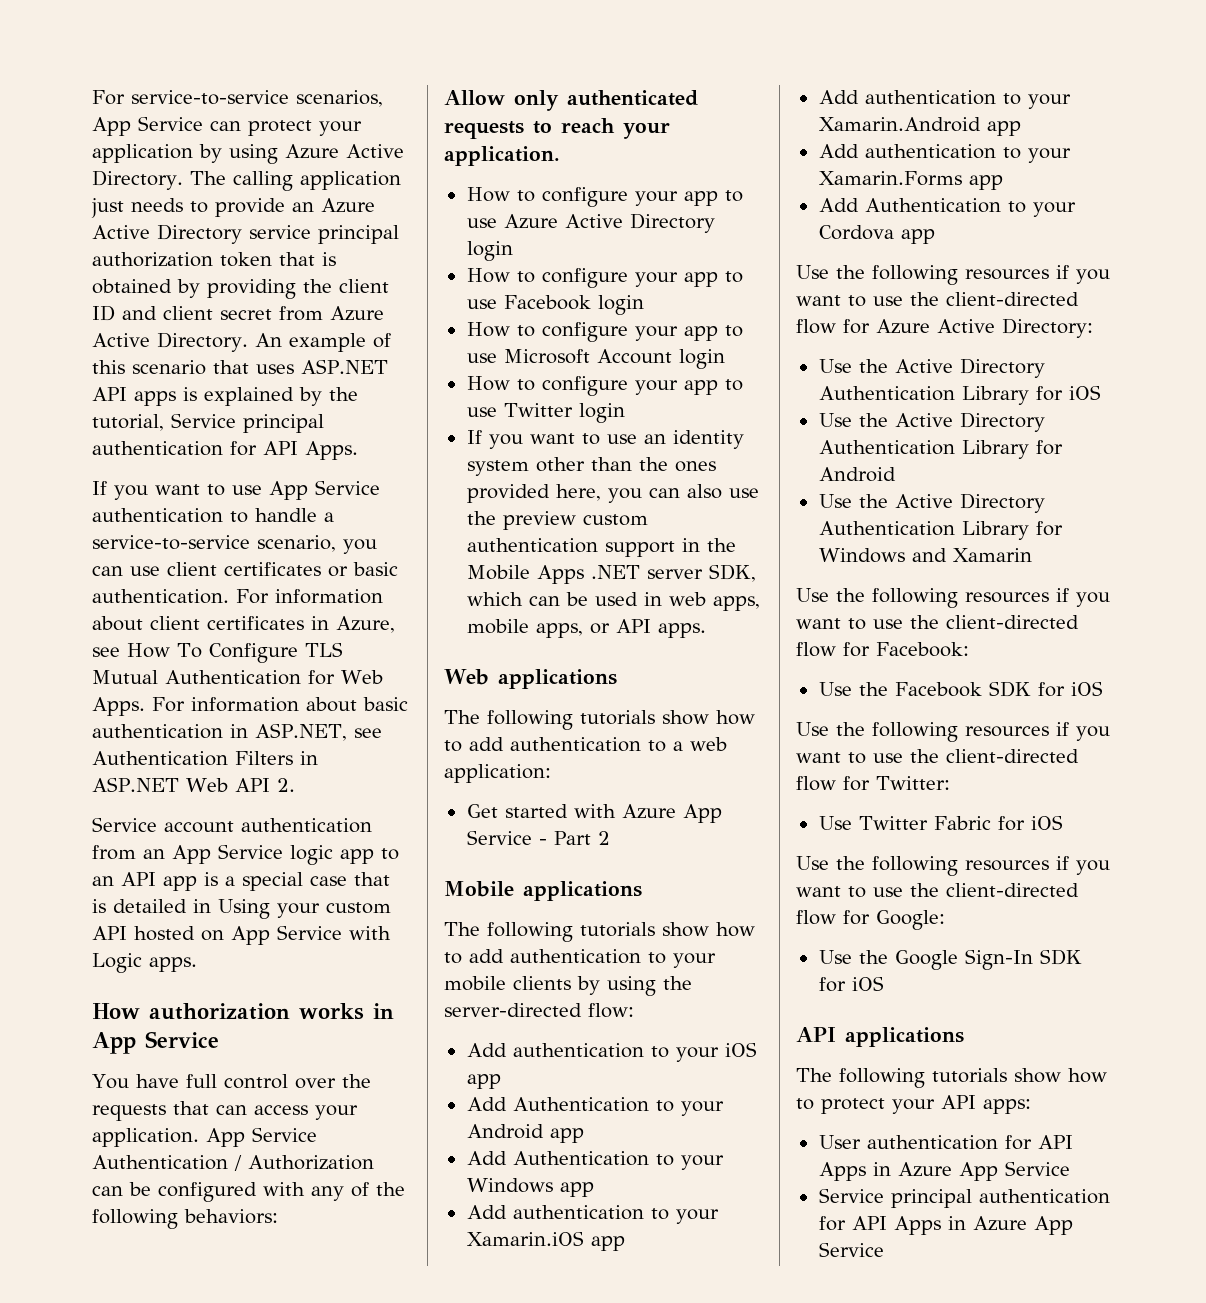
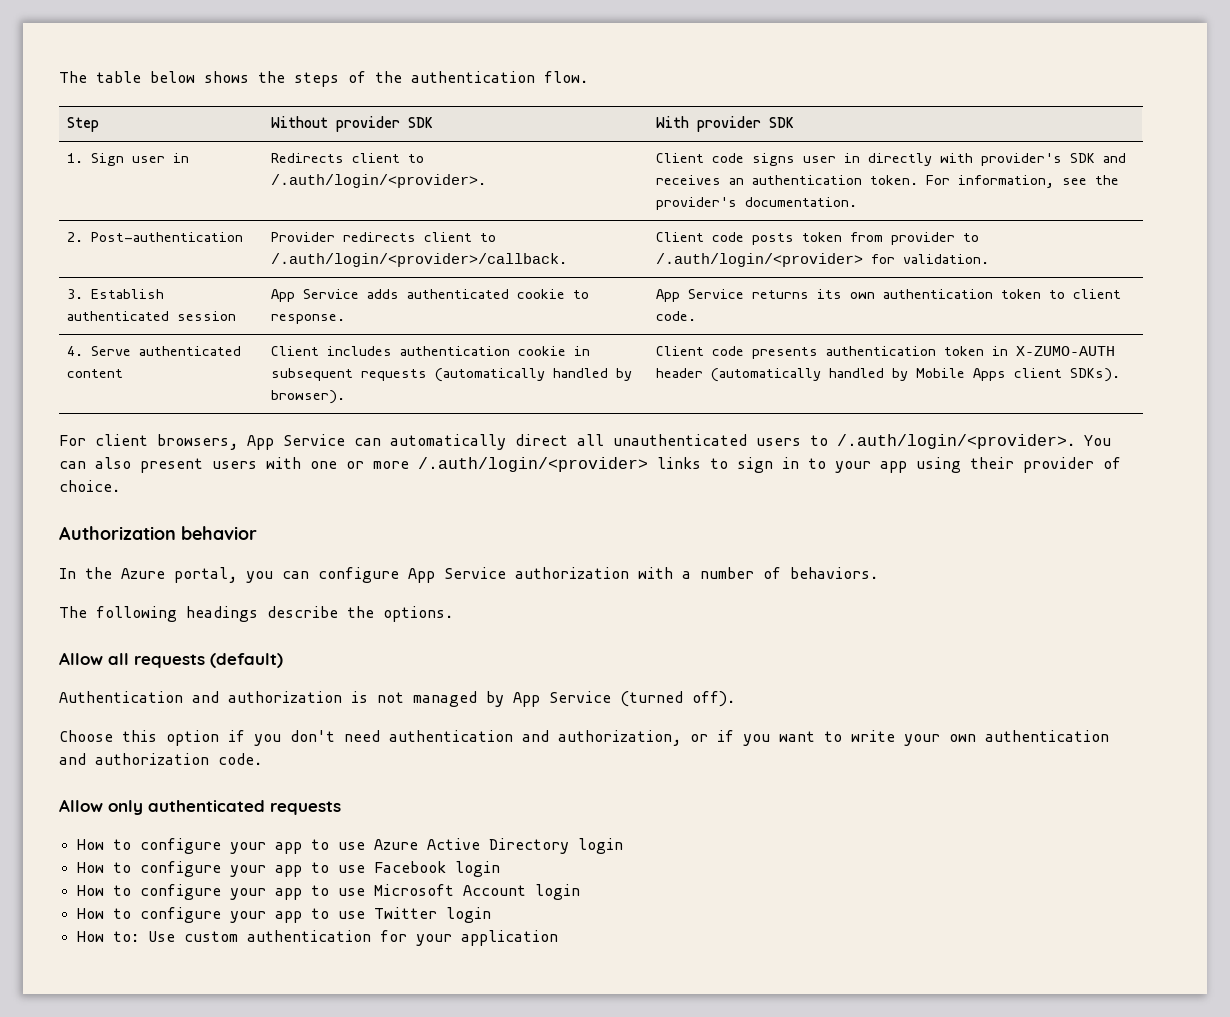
- For service-to-service scenarios, App Service can protect your application by using Azure Active Directory. The calling application just needs to provide an Azure Active Directory service principal authorization token that is obtained by providing the client ID and client secret from Azure Active Directory. An example of this scenario that uses ASP.NET API apps is explained by the tutorial, Service principal authentication for API Apps.
- If you want to use App Service authentication to handle a service-to-service scenario, you can use client certificates or basic authentication. For information about client certificates in Azure, see How To Configure TLS Mutual Authentication for Web Apps. For information about basic authentication in ASP.NET, see Authentication Filters in ASP.NET Web API 2.
- Service account authentication from an App Service logic app to an API app is a special case that is detailed in Using your custom API hosted on App Service with Logic apps.
- How authorization works in App Service
- You have full control over the requests that can access your application. App Service Authentication / Authorization can be configured with any of the following behaviors:
+ The table below shows the steps of the authentication flow.
+ Step | Without provider SDK | With provider SDK
+ 1. Sign user in | Redirects client to /.auth/login/<provider>. | Client code signs user in directly with provider's SDK and receives an authentication token. For information, see the provider's documentation.
+ 2. Post-authentication | Provider redirects client to /.auth/login/<provider>/callback. | Client code posts token from provider to /.auth/login/<provider> for validation.
+ 3. Establish authenticated session | App Service adds authenticated cookie to response. | App Service returns its own authentication token to client code.
+ 4. Serve authenticated content | Client includes authentication cookie in subsequent requests (automatically handled by browser). | Client code presents authentication token in X-ZUMO-AUTH header (automatically handled by Mobile Apps client SDKs).
+ For client browsers, App Service can automatically direct all unauthenticated users to /.auth/login/<provider>. You can also present users with one or more /.auth/login/<provider> links to sign in to your app using their provider of choice.
+ Authorization behavior
+ In the Azure portal, you can configure App Service authorization with a number of behaviors.
+ The following headings describe the options.
+ Allow all requests (default)
+ Authentication and authorization is not managed by App Service (turned off).
+ Choose this option if you don't need authentication and authorization, or if you want to write your own authentication and authorization code.
- Allow only authenticated requests to reach your application.
+ Allow only authenticated requests
- If you want to use an identity system other than the ones provided here, you can also use the preview custom authentication support in the Mobile Apps .NET server SDK, which can be used in web apps, mobile apps, or API apps.
- Web applications
- The following tutorials show how to add authentication to a web application:
- Get started with Azure App Service - Part 2
- Mobile applications
- The following tutorials show how to add authentication to your mobile clients by using the server-directed flow:
- Add authentication to your iOS app
- Add Authentication to your Android app
- Add Authentication to your Windows app
- Add authentication to your Xamarin.iOS app
- Add authentication to your Xamarin.Android app
- Add authentication to your Xamarin.Forms app
- Add Authentication to your Cordova app
- Use the following resources if you want to use the client-directed flow for Azure Active Directory:
- Use the Active Directory Authentication Library for iOS
- Use the Active Directory Authentication Library for Android
- Use the Active Directory Authentication Library for Windows and Xamarin
- Use the following resources if you want to use the client-directed flow for Facebook:
- Use the Facebook SDK for iOS
- Use the following resources if you want to use the client-directed flow for Twitter:
- Use Twitter Fabric for iOS
- Use the following resources if you want to use the client-directed flow for Google:
- Use the Google Sign-In SDK for iOS
- API applications
- The following tutorials show how to protect your API apps:
- User authentication for API Apps in Azure App Service
- Service principal authentication for API Apps in Azure App Service
+ How to: Use custom authentication for your application

